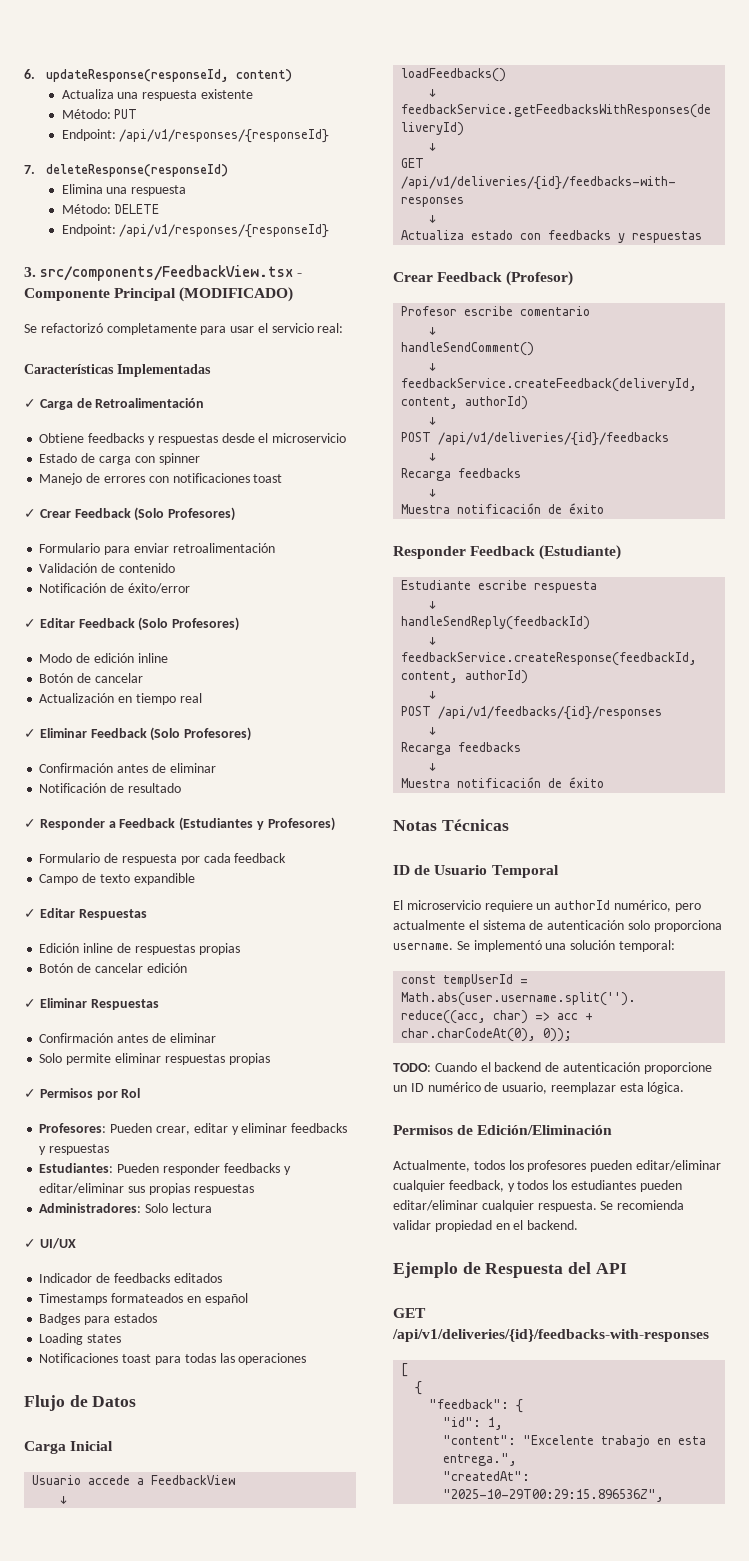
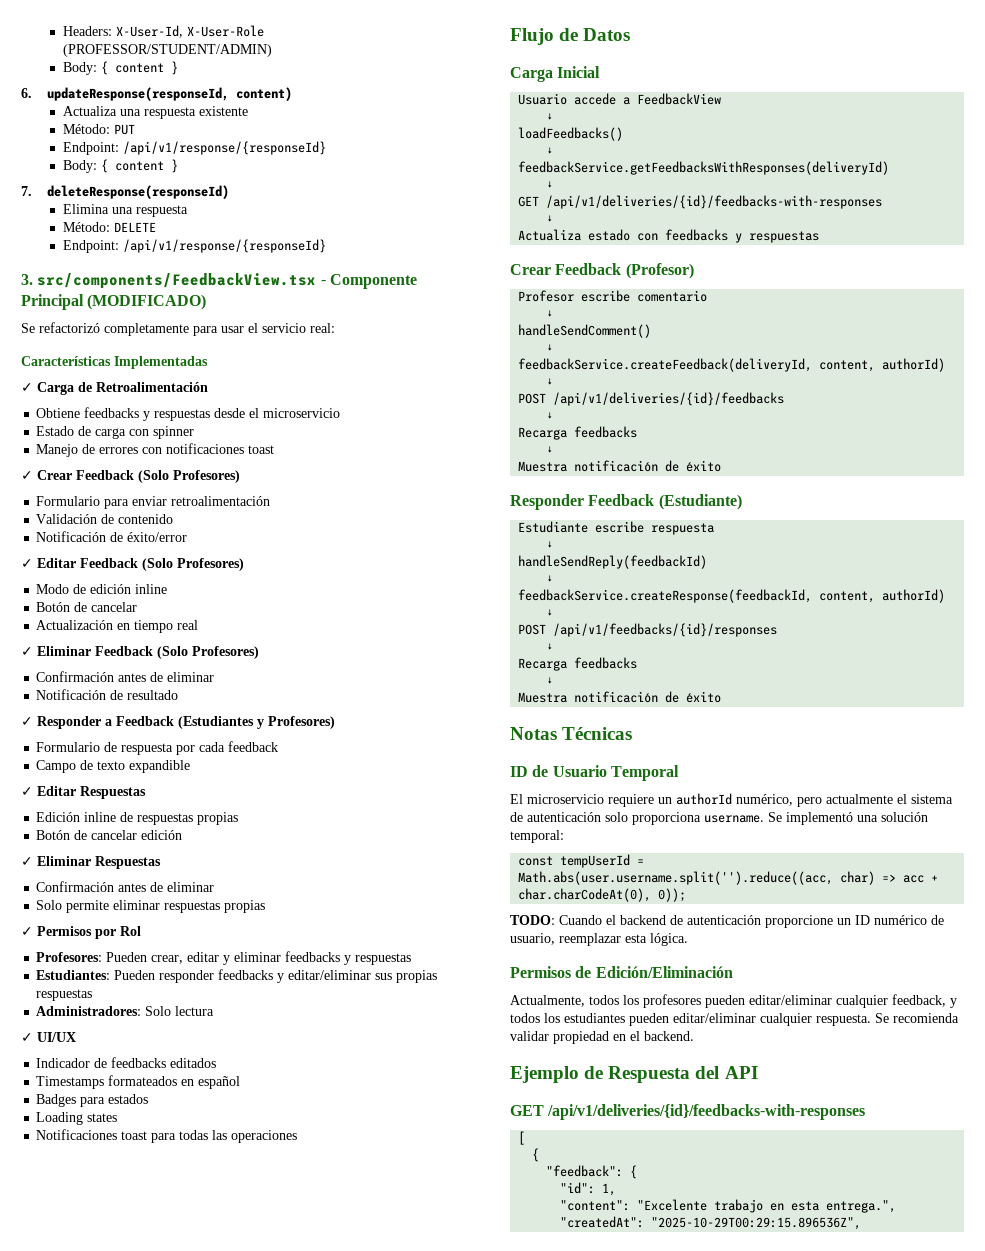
+ Headers: X-User-Id, X-User-Role (PROFESSOR/STUDENT/ADMIN)
+ Body: { content }
  Método: PUT
- Endpoint: /api/v1/responses/{responseId}
+ Endpoint: /api/v1/response/{responseId}
+ Body: { content }
  Método: DELETE
- Endpoint: /api/v1/responses/{responseId}
+ Endpoint: /api/v1/response/{responseId}

